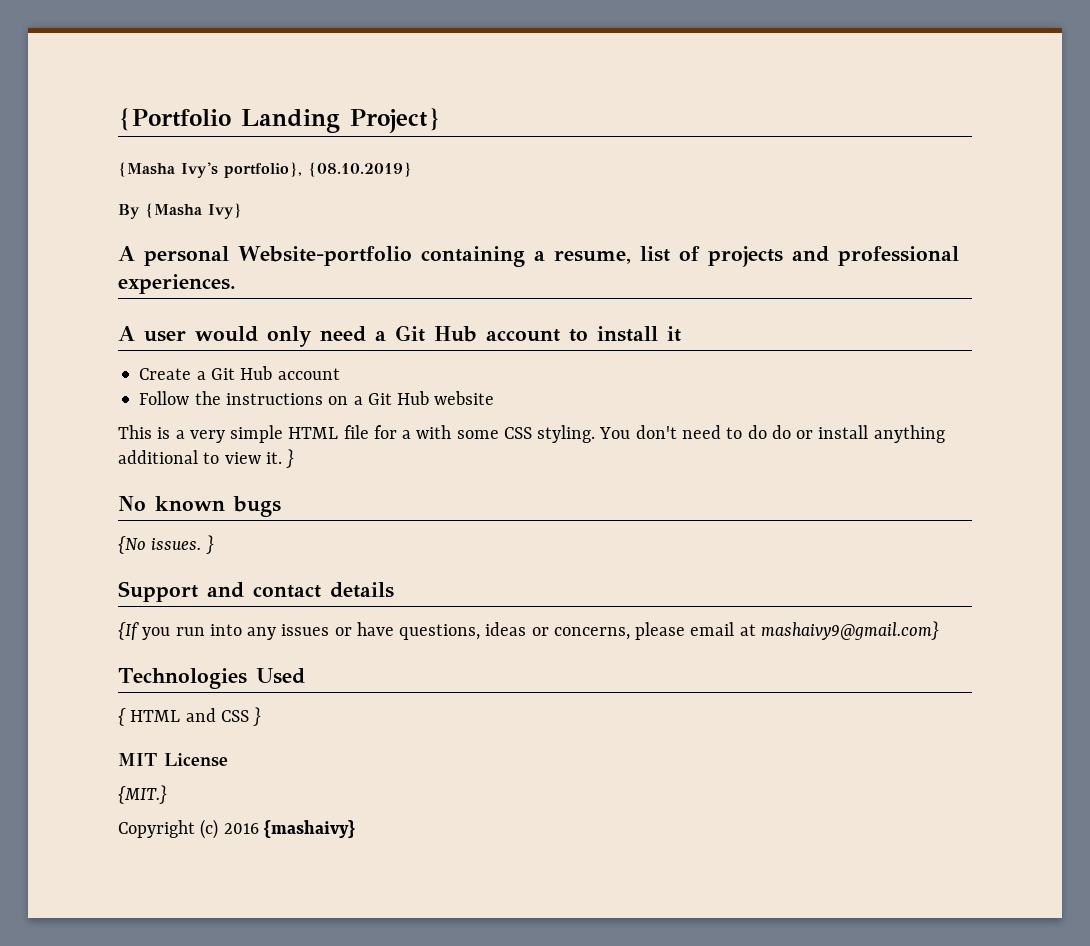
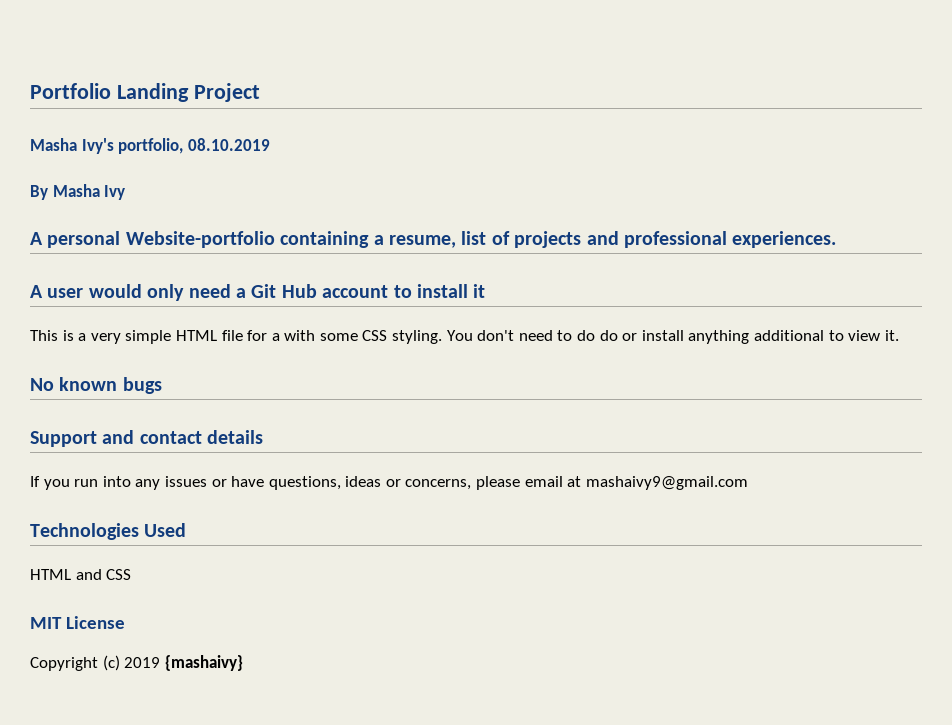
- {Portfolio Landing Project}
- {Masha Ivy's portfolio}, {08.10.2019}
+ Portfolio Landing Project
+ Masha Ivy's portfolio, 08.10.2019
- By {Masha Ivy}
+ By Masha Ivy
- Create a Git Hub account
- Follow the instructions on a Git Hub website
- You don't need to do do or install anything additional to view it. }
+ You don't need to do do or install anything additional to view it.
- {No issues. }
- {If you run into any issues or have questions, ideas or concerns, please email at mashaivy9@gmail.com}
+ If you run into any issues or have questions, ideas or concerns, please email at mashaivy9@gmail.com
- { HTML and CSS }
+ HTML and CSS
- {MIT.}
- Copyright (c) 2016 {mashaivy}
+ Copyright (c) 2019 {mashaivy}

